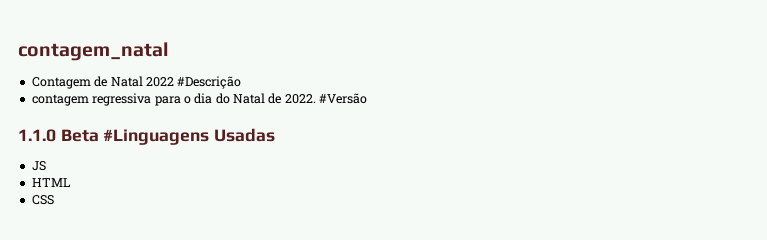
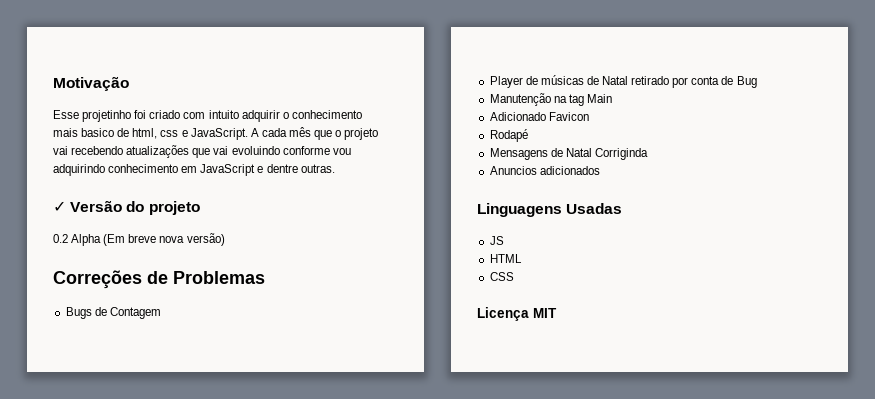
- contagem_natal
- Contagem de Natal 2022 #Descrição
- contagem regressiva para o dia do Natal de 2022. #Versão
- 1.1.0 Beta #Linguagens Usadas
+ Motivação
+ Esse projetinho foi criado com intuito adquirir o conhecimento mais basico de html, css e JavaScript. A cada mês que o projeto vai recebendo atualizações que vai evoluindo conforme vou adquirindo conhecimento em JavaScript e dentre outras.
+ ✓ Versão do projeto
+ 0.2 Alpha (Em breve nova versão)
+ Correções de Problemas
+ Bugs de Contagem
+ Player de músicas de Natal retirado por conta de Bug
+ Manutenção na tag Main
+ Adicionado Favicon
+ Rodapé
+ Mensagens de Natal Corriginda
+ Anuncios adicionados
+ Linguagens Usadas
+ Licença MIT

